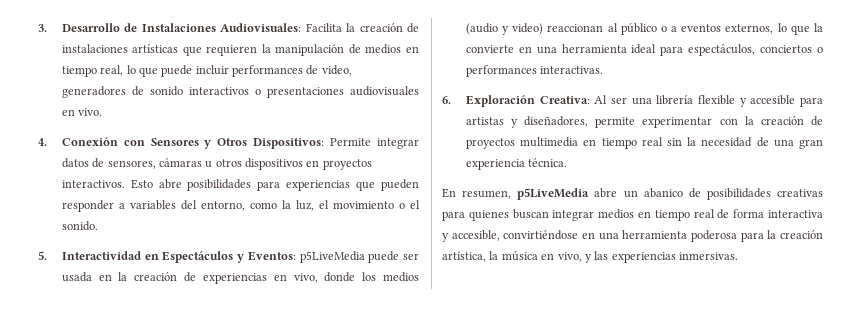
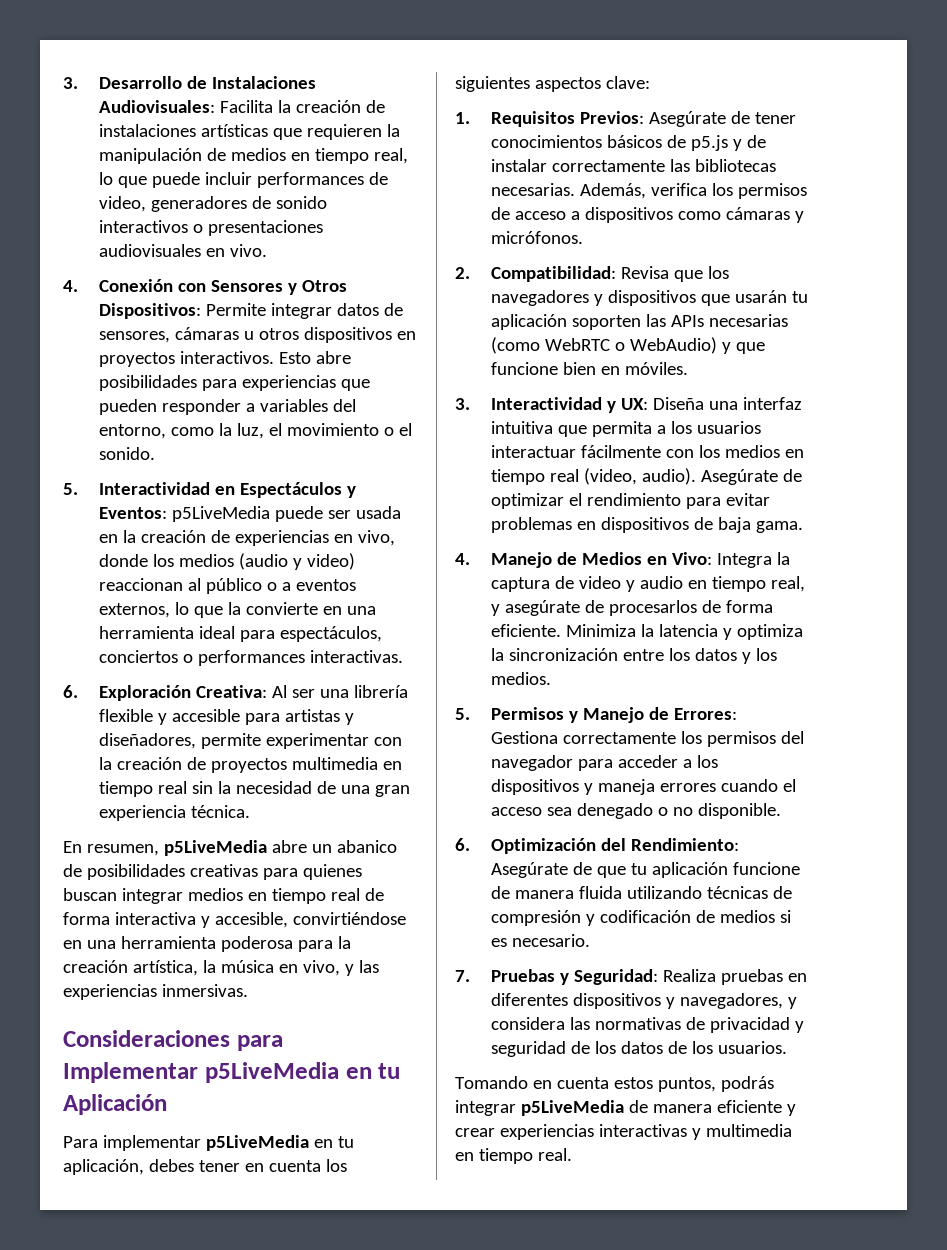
+ Consideraciones para Implementar p5LiveMedia en tu Aplicación
+ Para implementar p5LiveMedia en tu aplicación, debes tener en cuenta los siguientes aspectos clave:
+ 1. Requisitos Previos: Asegúrate de tener conocimientos básicos de p5.js y de instalar correctamente las bibliotecas necesarias. Además, verifica los permisos de acceso a dispositivos como cámaras y micrófonos.
+ 2. Compatibilidad: Revisa que los navegadores y dispositivos que usarán tu aplicación soporten las APIs necesarias (como WebRTC o WebAudio) y que funcione bien en móviles.
+ 3. Interactividad y UX: Diseña una interfaz intuitiva que permita a los usuarios interactuar fácilmente con los medios en tiempo real (video, audio). Asegúrate de optimizar el rendimiento para evitar problemas en dispositivos de baja gama.
+ 4. Manejo de Medios en Vivo: Integra la captura de video y audio en tiempo real, y asegúrate de procesarlos de forma eficiente. Minimiza la latencia y optimiza la sincronización entre los datos y los medios.
+ 5. Permisos y Manejo de Errores: Gestiona correctamente los permisos del navegador para acceder a los dispositivos y maneja errores cuando el acceso sea denegado o no disponible.
+ 6. Optimización del Rendimiento: Asegúrate de que tu aplicación funcione de manera fluida utilizando técnicas de compresión y codificación de medios si es necesario.
+ 7. Pruebas y Seguridad: Realiza pruebas en diferentes dispositivos y navegadores, y considera las normativas de privacidad y seguridad de los datos de los usuarios.
+ Tomando en cuenta estos puntos, podrás integrar p5LiveMedia de manera eficiente y crear experiencias interactivas y multimedia en tiempo real.

